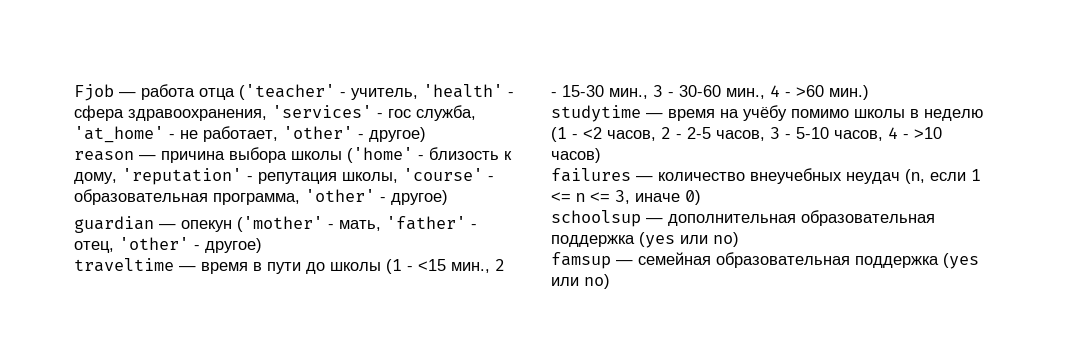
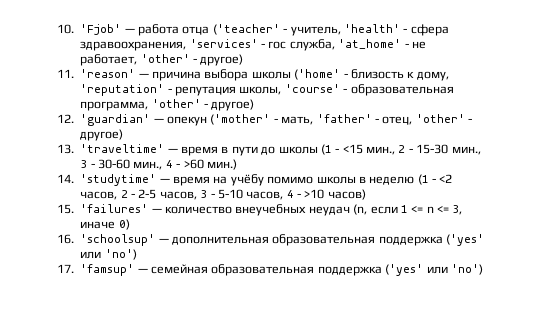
- Fjob — работа отца ('teacher' - учитель, 'health' - сфера здравоохранения, 'services' - гос служба, 'at_home' - не работает, 'other' - другое)
+ 10. 'Fjob' — работа отца ('teacher' - учитель, 'health' - сфера здравоохранения, 'services' - гос служба, 'at_home' - не работает, 'other' - другое)
- reason — причина выбора школы ('home' - близость к дому, 'reputation' - репутация школы, 'course' - образовательная программа, 'other' - другое)
+ 11. 'reason' — причина выбора школы ('home' - близость к дому, 'reputation' - репутация школы, 'course' - образовательная программа, 'other' - другое)
- guardian — опекун ('mother' - мать, 'father' - отец, 'other' - другое)
+ 12. 'guardian' — опекун ('mother' - мать, 'father' - отец, 'other' - другое)
- traveltime — время в пути до школы (1 - <15 мин., 2 - 15-30 мин., 3 - 30-60 мин., 4 - >60 мин.)
+ 13. 'traveltime' — время в пути до школы (1 - <15 мин., 2 - 15-30 мин., 3 - 30-60 мин., 4 - >60 мин.)
- studytime — время на учёбу помимо школы в неделю (1 - <2 часов, 2 - 2-5 часов, 3 - 5-10 часов, 4 - >10 часов)
+ 14. 'studytime' — время на учёбу помимо школы в неделю (1 - <2 часов, 2 - 2-5 часов, 3 - 5-10 часов, 4 - >10 часов)
- failures — количество внеучебных неудач (n, если 1 <= n <= 3, иначе 0)
+ 15. 'failures' — количество внеучебных неудач (n, если 1 <= n <= 3, иначе 0)
- schoolsup — дополнительная образовательная поддержка (yes или no)
- famsup — семейная образовательная поддержка (yes или no)
+ 16. 'schoolsup' — дополнительная образовательная поддержка ('yes' или 'no')
+ 17. 'famsup' — семейная образовательная поддержка ('yes' или 'no')

